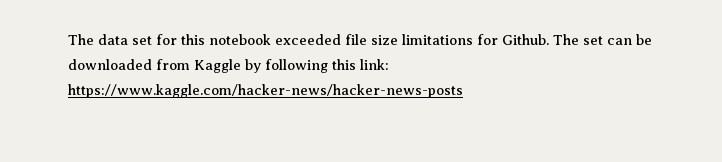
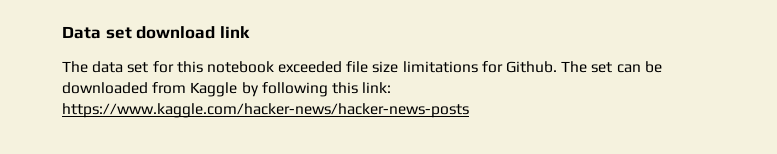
+ Data set download link

